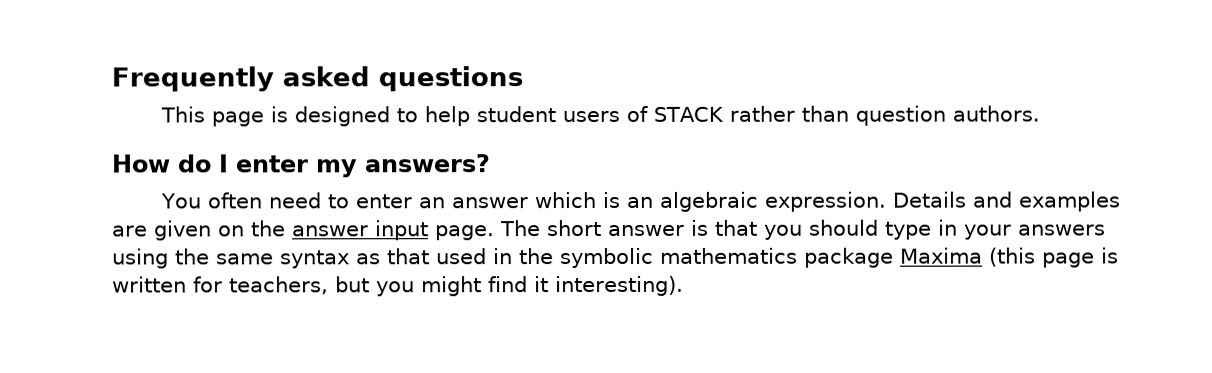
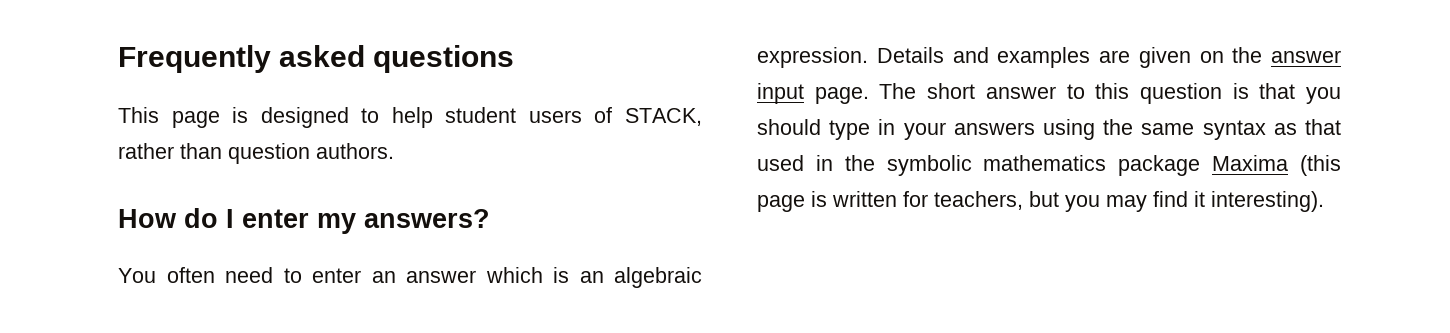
- This page is designed to help student users of STACK rather than question authors.
+ This page is designed to help student users of STACK, rather than question authors.
- The short answer is that you should type in your answers using the same syntax as that used in the symbolic mathematics package Maxima (this page is written for teachers, but you might find it interesting).
+ The short answer to this question is that you should type in your answers using the same syntax as that used in the symbolic mathematics package Maxima (this page is written for teachers, but you may find it interesting).

